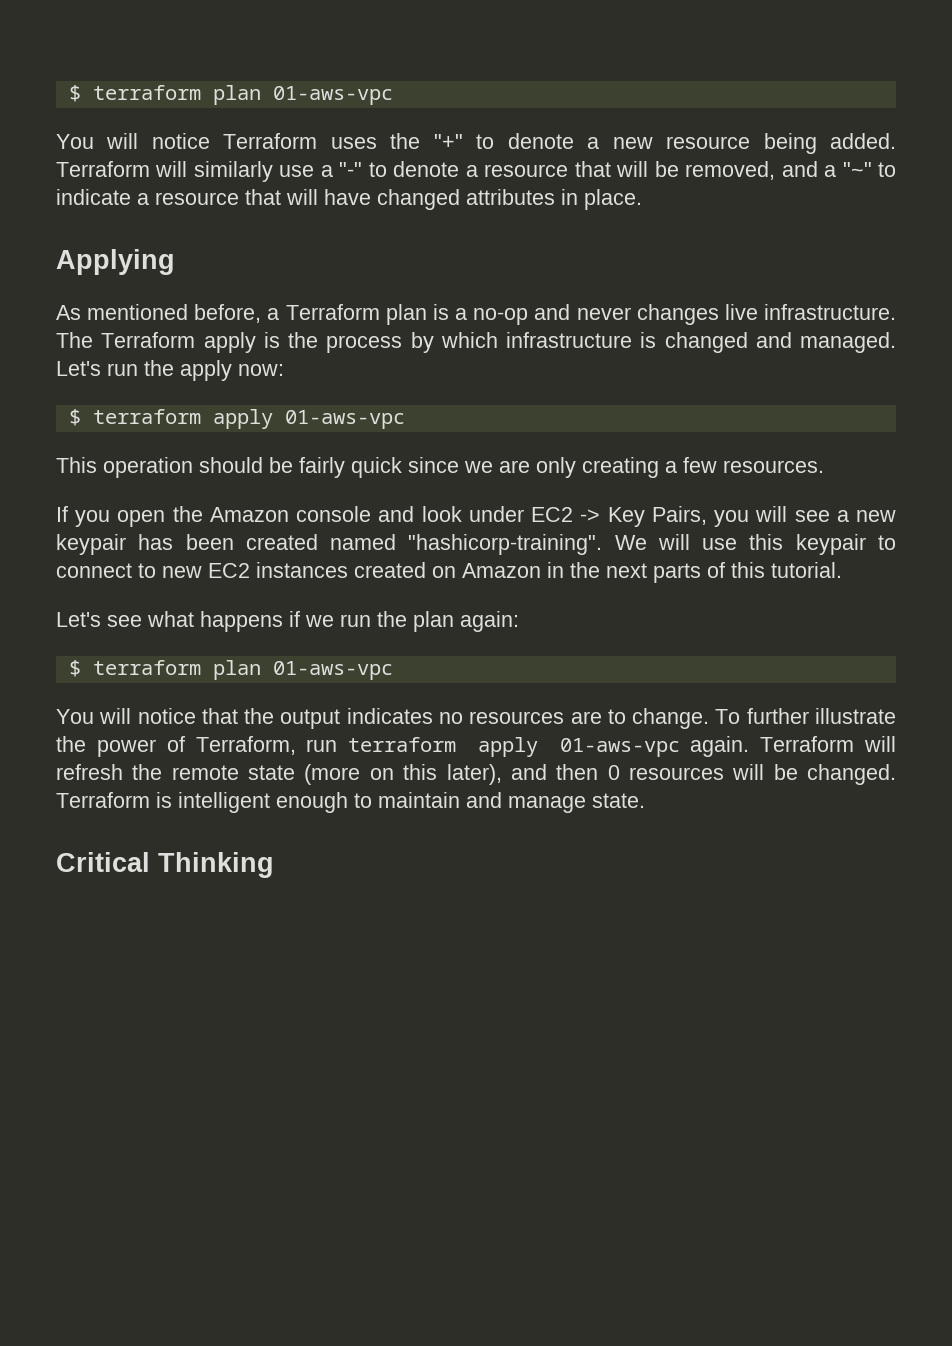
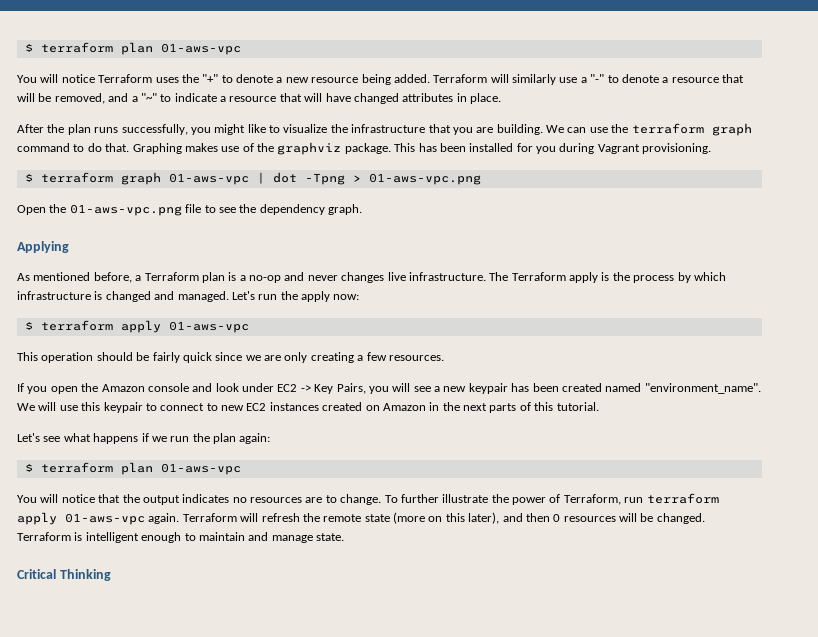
+ After the plan runs successfully, you might like to visualize the infrastructure that you are building. We can use the terraform graph command to do that. Graphing makes use of the graphviz package. This has been installed for you during Vagrant provisioning.
+ $ terraform graph 01-aws-vpc | dot -Tpng > 01-aws-vpc.png
+ Open the 01-aws-vpc.png file to see the dependency graph.
- If you open the Amazon console and look under EC2 -> Key Pairs, you will see a new keypair has been created named "hashicorp-training".
+ If you open the Amazon console and look under EC2 -> Key Pairs, you will see a new keypair has been created named "environment_name".

